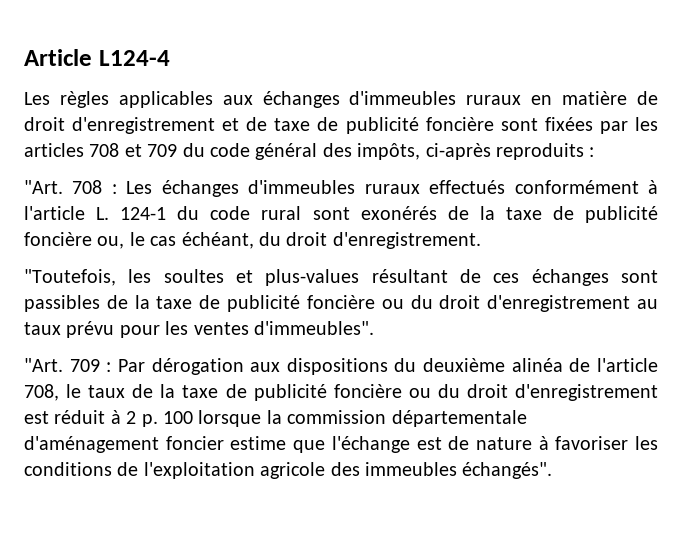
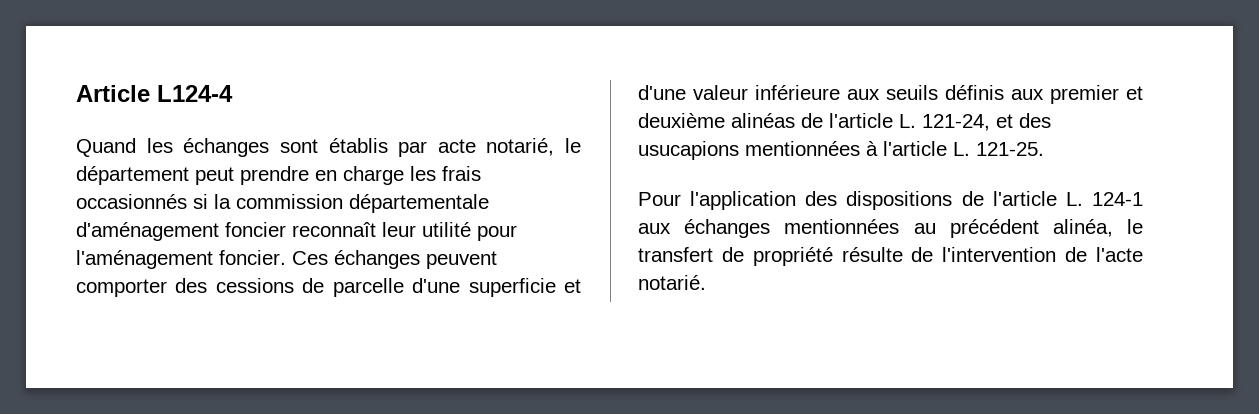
- Les règles applicables aux échanges d'immeubles ruraux en matière de droit d'enregistrement et de taxe de publicité foncière sont fixées par les articles 708 et 709 du code général des impôts, ci-après reproduits :
- "Art. 708 : Les échanges d'immeubles ruraux effectués conformément à l'article L. 124-1 du code rural sont exonérés de la taxe de publicité foncière ou, le cas échéant, du droit d'enregistrement.
- "Toutefois, les soultes et plus-values résultant de ces échanges sont passibles de la taxe de publicité foncière ou du droit d'enregistrement au taux prévu pour les ventes d'immeubles".
- "Art. 709 : Par dérogation aux dispositions du deuxième alinéa de l'article 708, le taux de la taxe de publicité foncière ou du droit d'enregistrement est réduit à 2 p. 100 lorsque la commission départementale d'aménagement foncier estime que l'échange est de nature à favoriser les conditions de l'exploitation agricole des immeubles échangés".
+ Quand les échanges sont établis par acte notarié, le département peut prendre en charge les frais occasionnés si la commission départementale d'aménagement foncier reconnaît leur utilité pour l'aménagement foncier. Ces échanges peuvent comporter des cessions de parcelle d'une superficie et d'une valeur inférieure aux seuils définis aux premier et deuxième alinéas de l'article L. 121-24, et des usucapions mentionnées à l'article L. 121-25.
+ Pour l'application des dispositions de l'article L. 124-1 aux échanges mentionnées au précédent alinéa, le transfert de propriété résulte de l'intervention de l'acte notarié.

